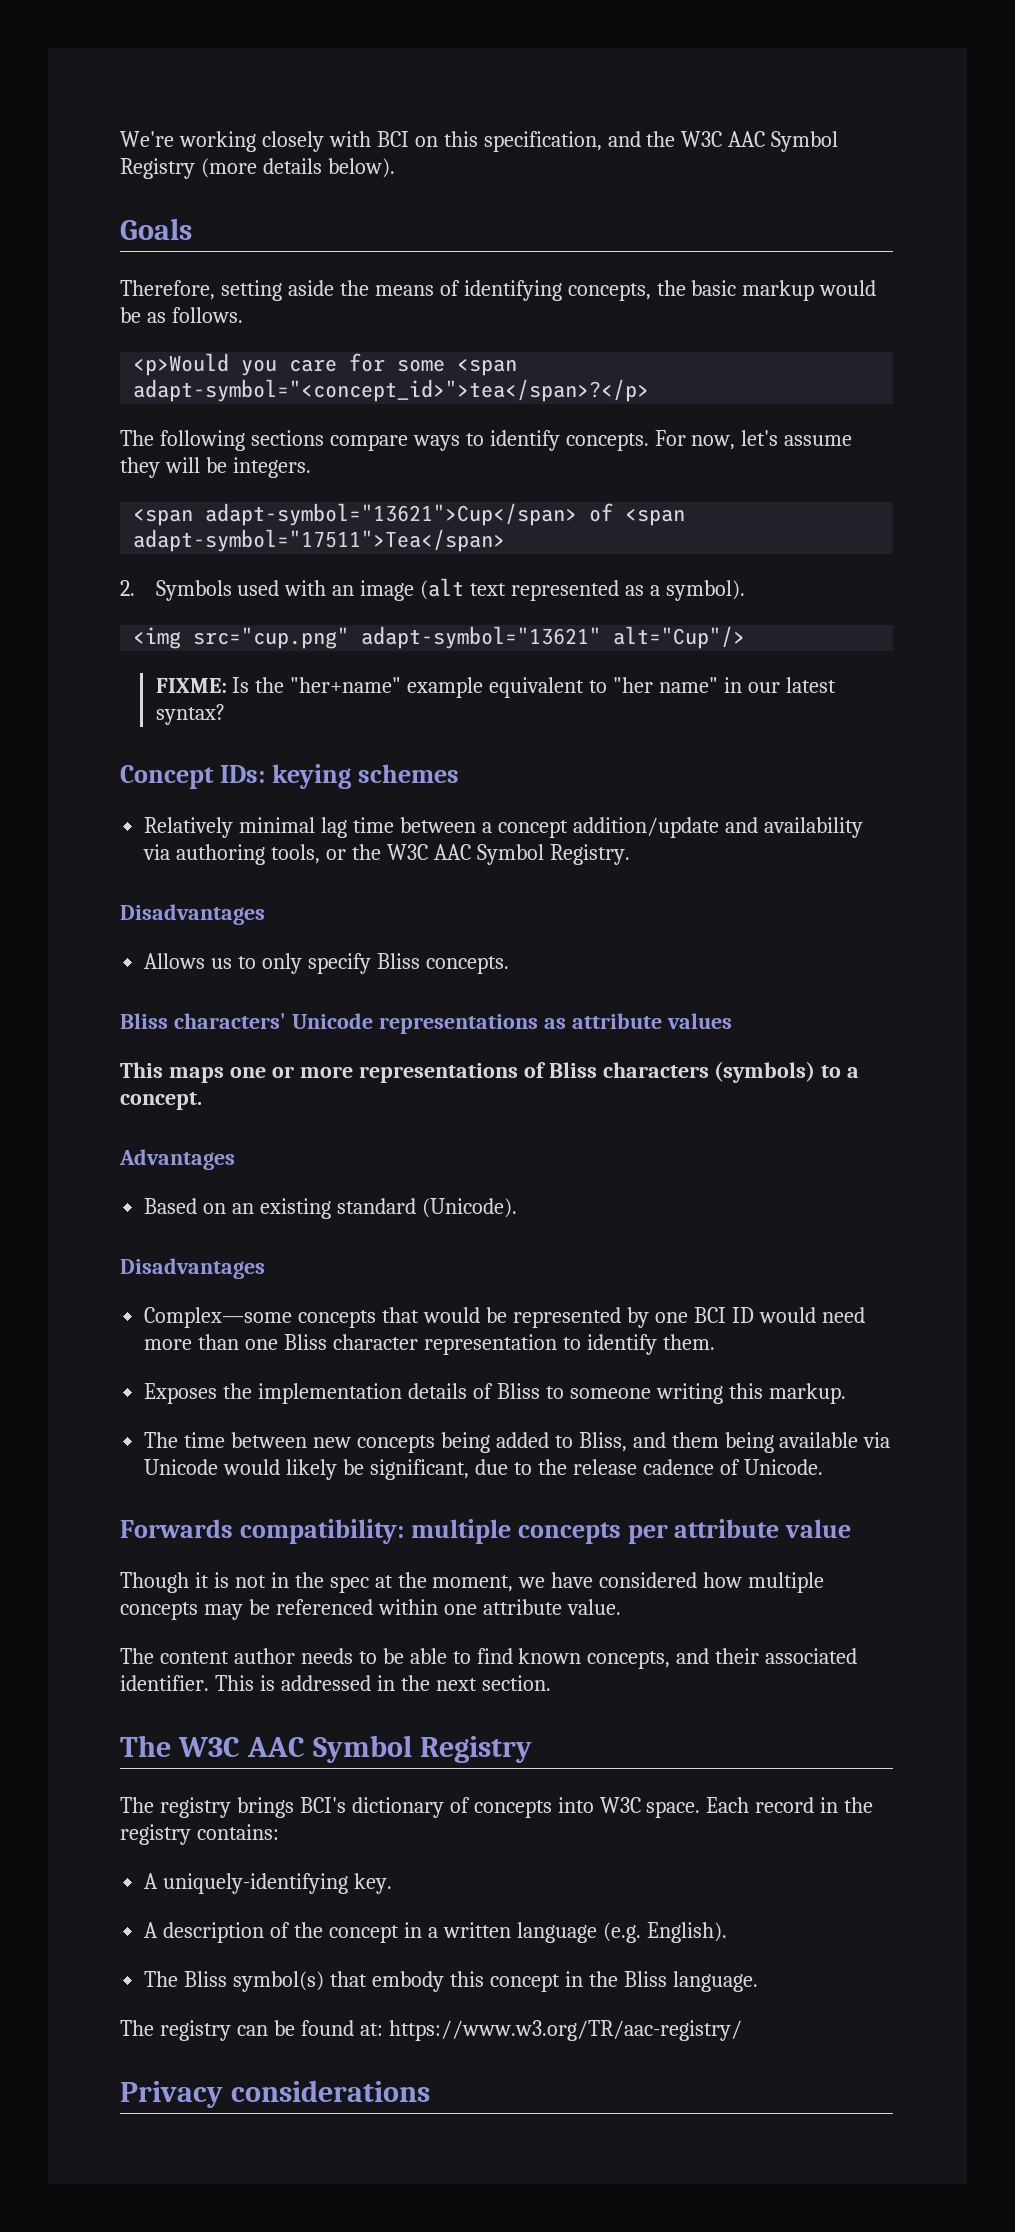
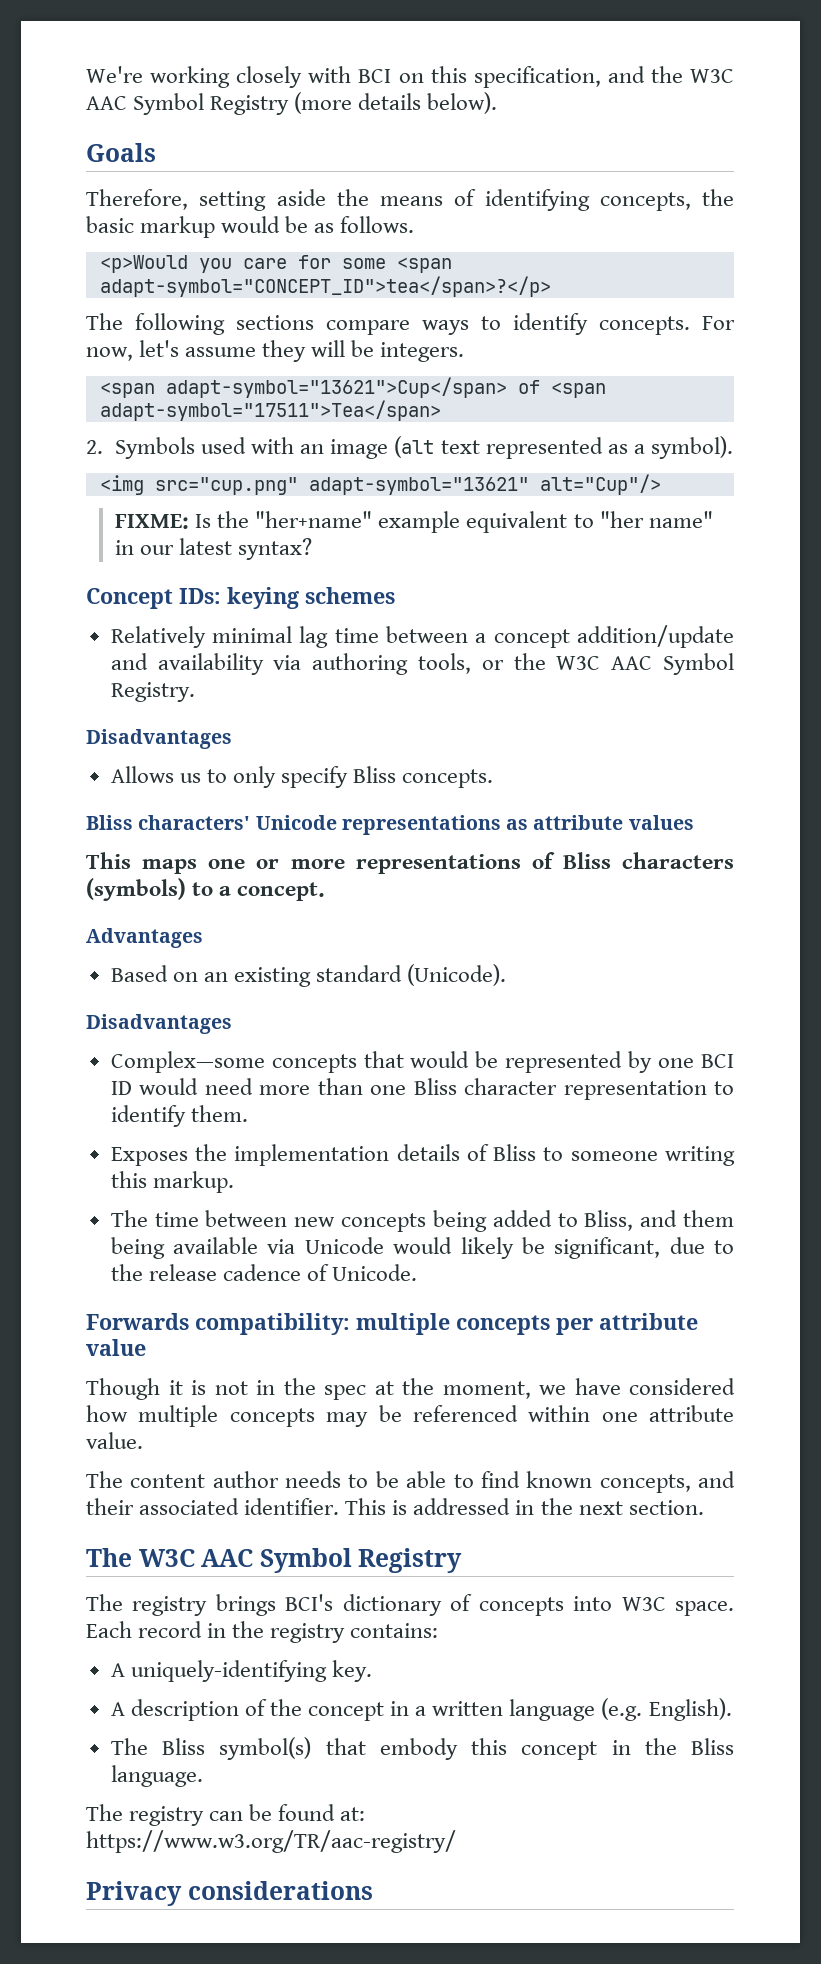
- <p>Would you care for some <span adapt-symbol="<concept_id>">tea</span>?</p>
+ <p>Would you care for some <span adapt-symbol="CONCEPT_ID">tea</span>?</p>

